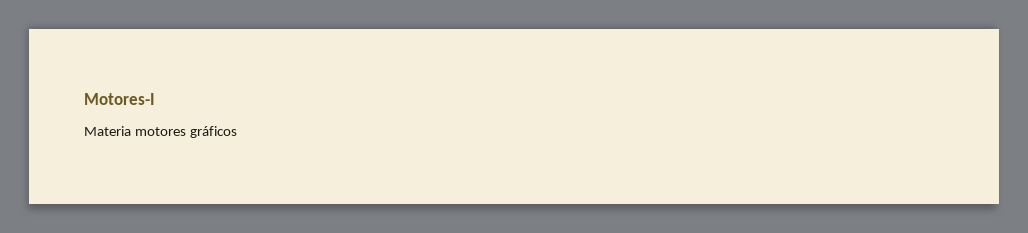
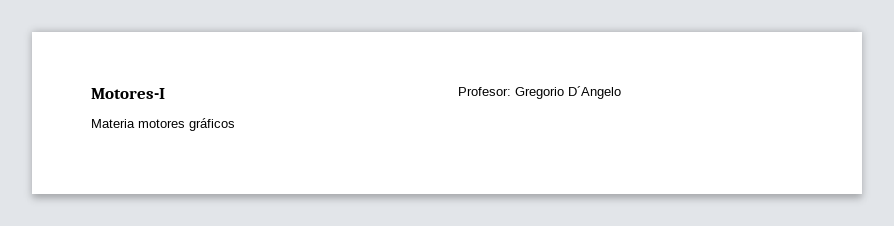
+ Profesor: Gregorio D´Angelo

